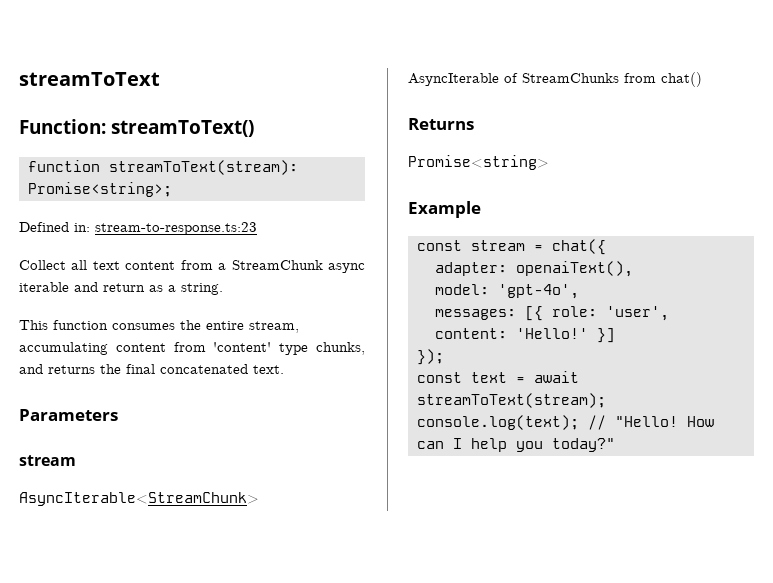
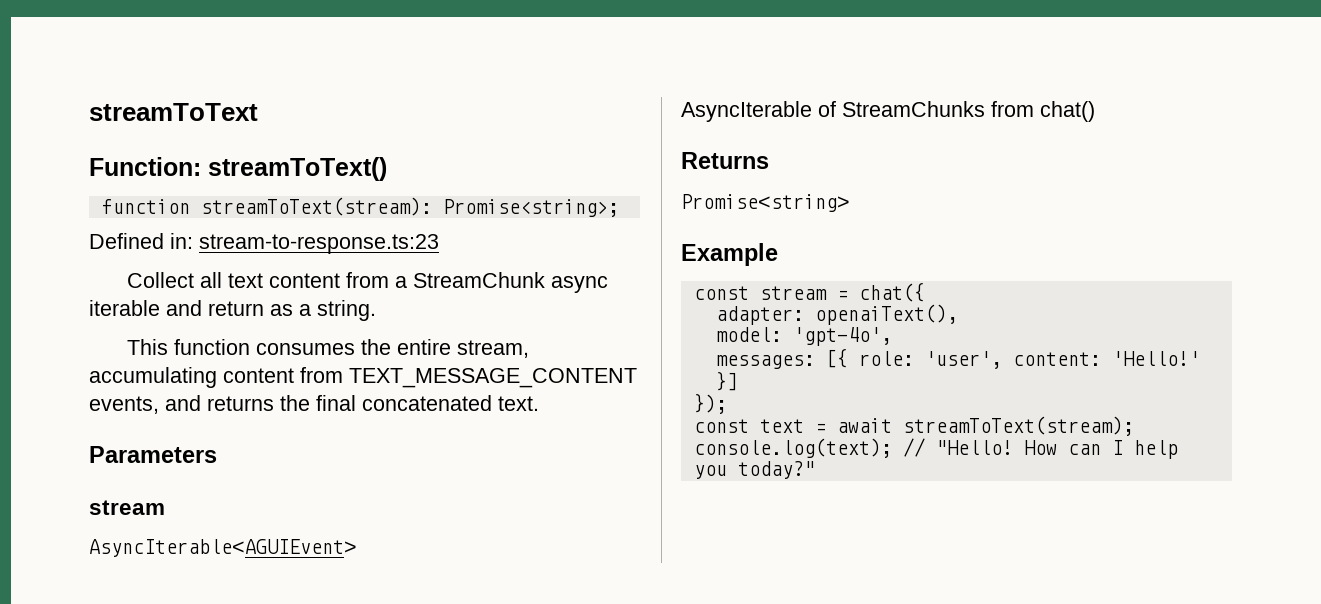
- This function consumes the entire stream, accumulating content from 'content' type chunks, and returns the final concatenated text.
+ This function consumes the entire stream, accumulating content from TEXT_MESSAGE_CONTENT events, and returns the final concatenated text.
- AsyncIterable<StreamChunk>
+ AsyncIterable<AGUIEvent>

